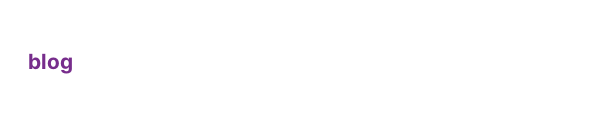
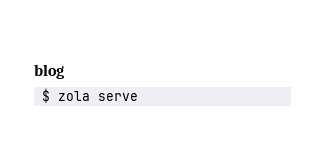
+ $ zola serve

